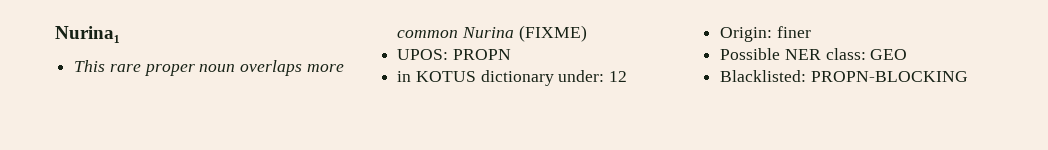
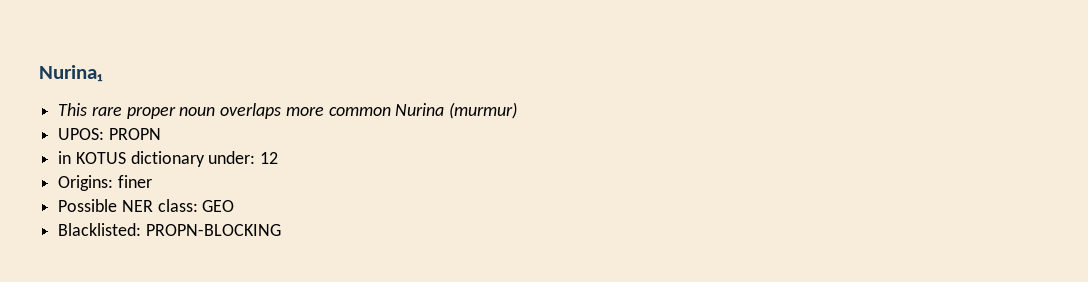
- This rare proper noun overlaps more common Nurina (FIXME)
+ This rare proper noun overlaps more common Nurina (murmur)
- Origin: finer
+ Origins: finer

